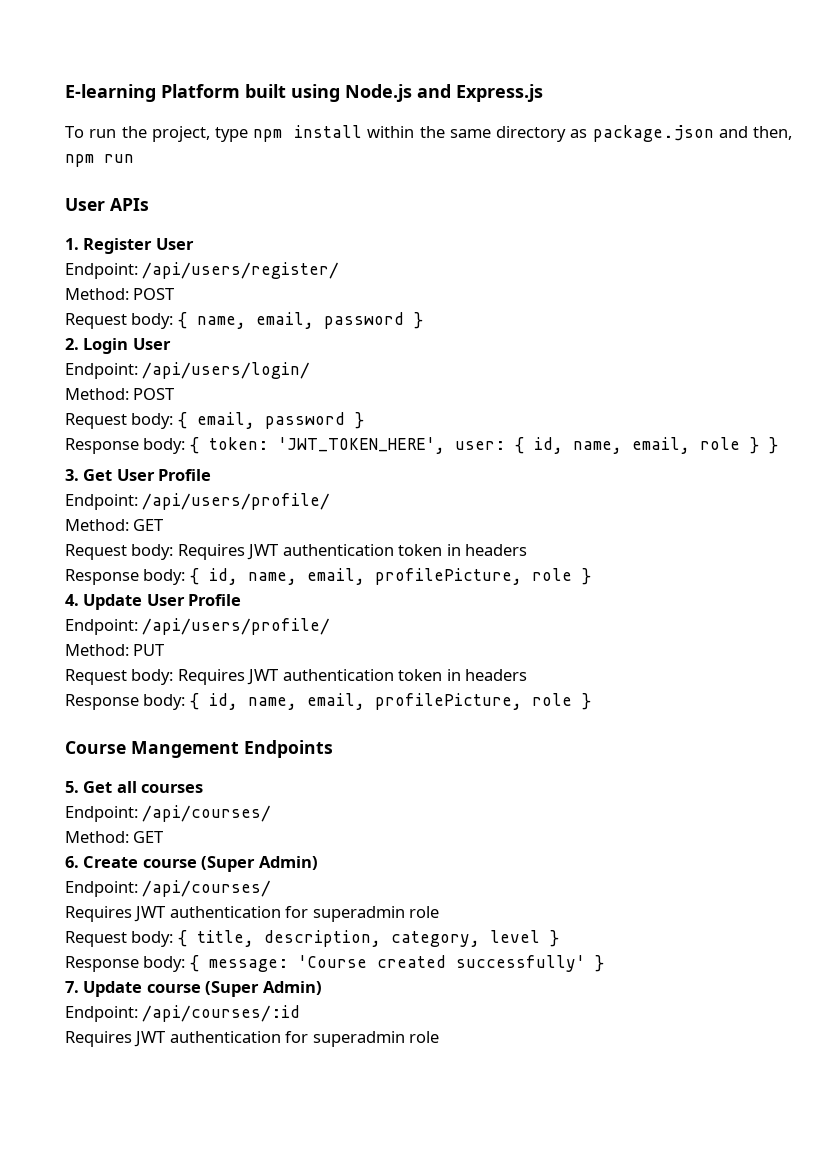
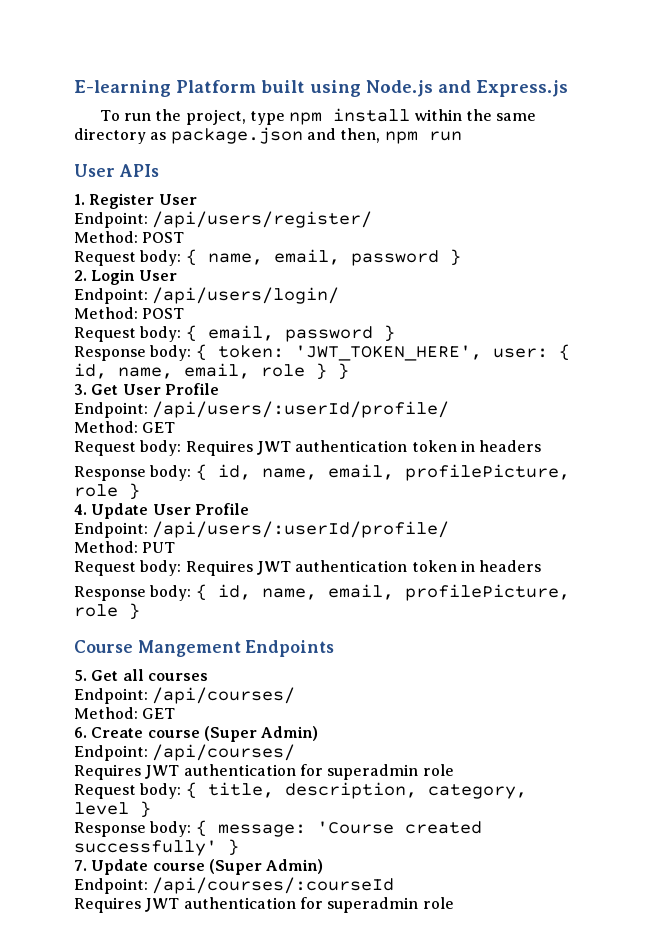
  3. Get User Profile
- Endpoint: /api/users/profile/
+ Endpoint: /api/users/:userId/profile/
  4. Update User Profile
- Endpoint: /api/users/profile/
+ Endpoint: /api/users/:userId/profile/
- Endpoint: /api/courses/:id
+ Endpoint: /api/courses/:courseId

